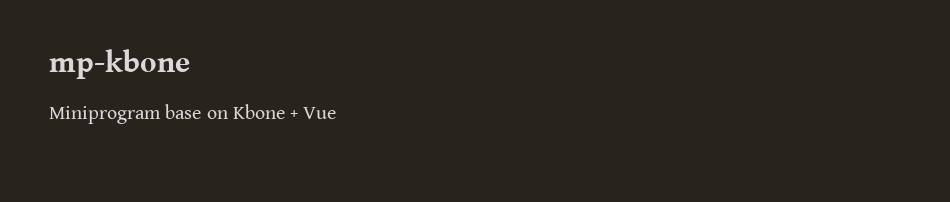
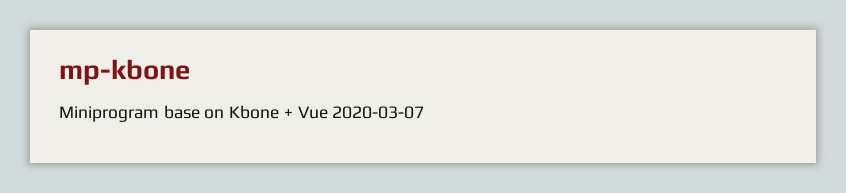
- Miniprogram base on Kbone + Vue
+ Miniprogram base on Kbone + Vue 2020-03-07

